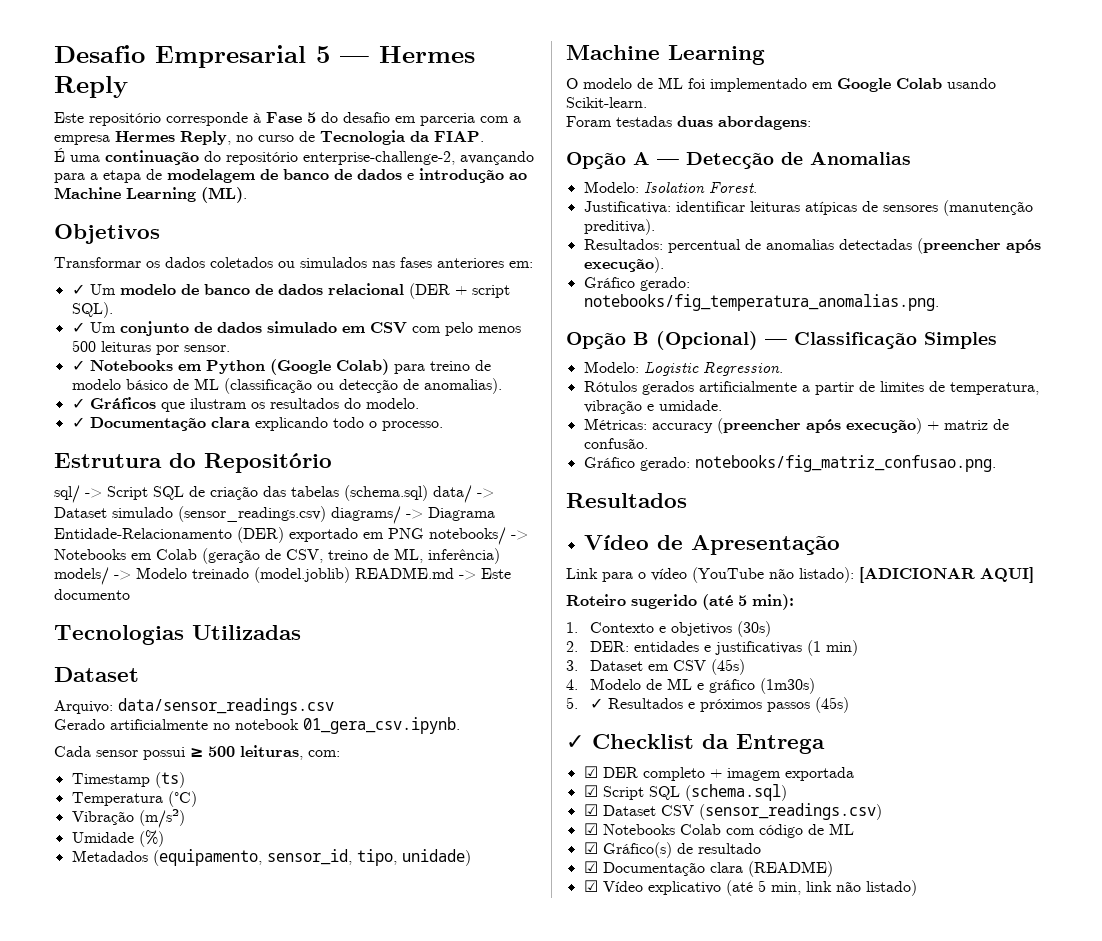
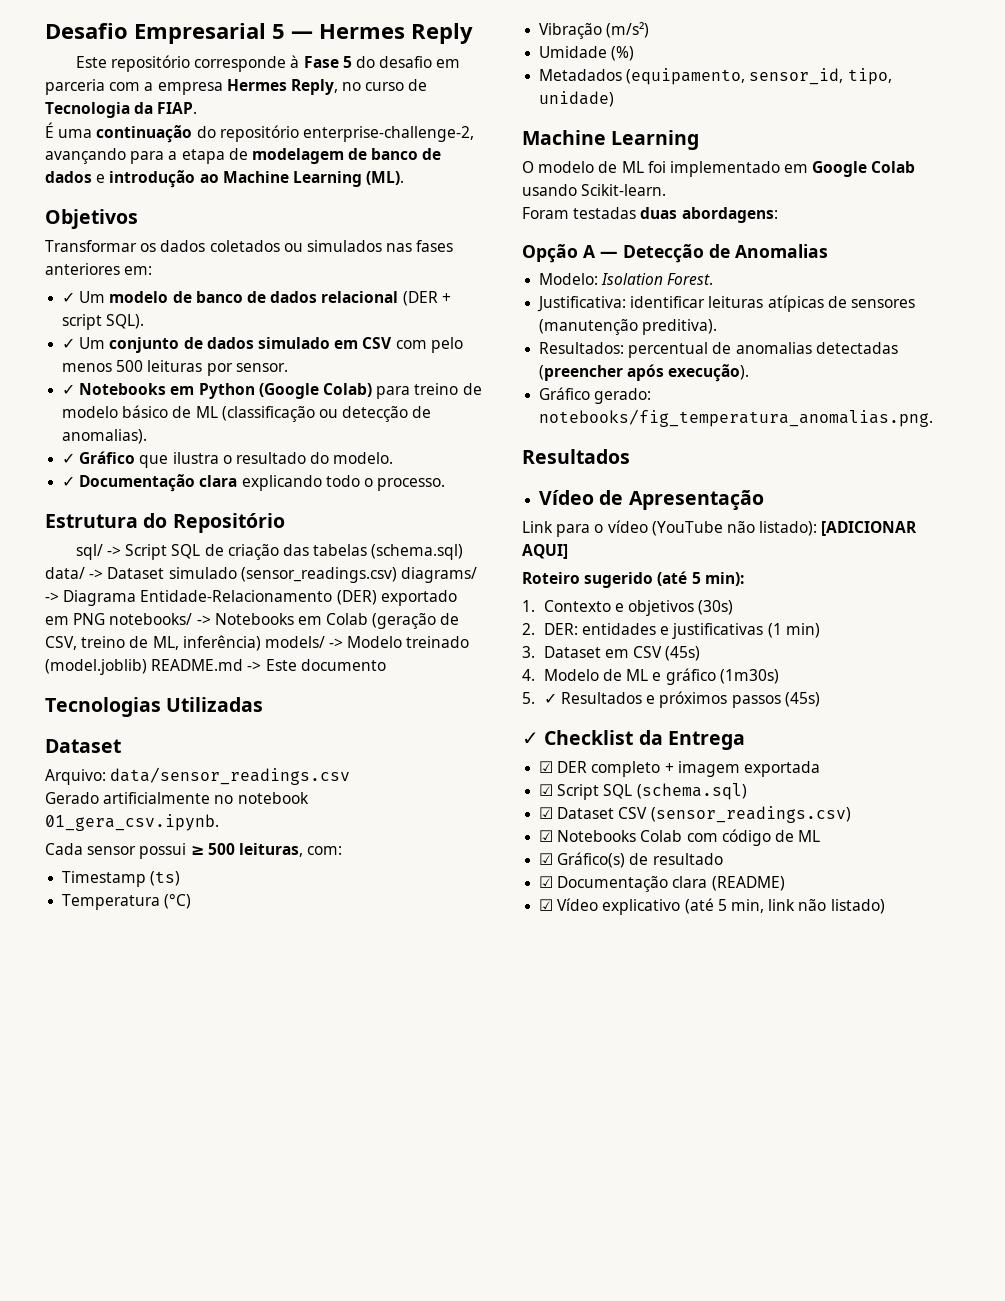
- ✓ Gráficos que ilustram os resultados do modelo.
+ ✓ Gráfico que ilustra o resultado do modelo.
- Opção B (Opcional) — Classificação Simples
- Modelo: Logistic Regression.
- Rótulos gerados artificialmente a partir de limites de temperatura, vibração e umidade.
- Métricas: accuracy (preencher após execução) + matriz de confusão.
- Gráfico gerado: notebooks/fig_matriz_confusao.png.

